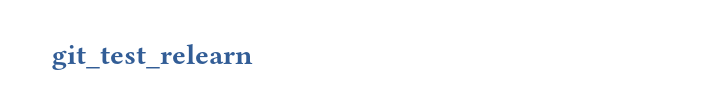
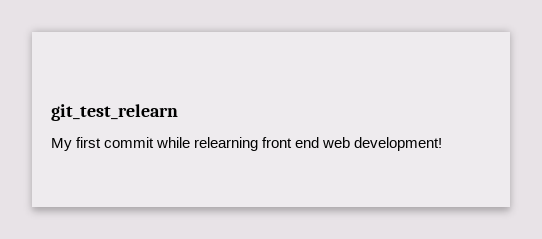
+ My first commit while relearning front end web development!

